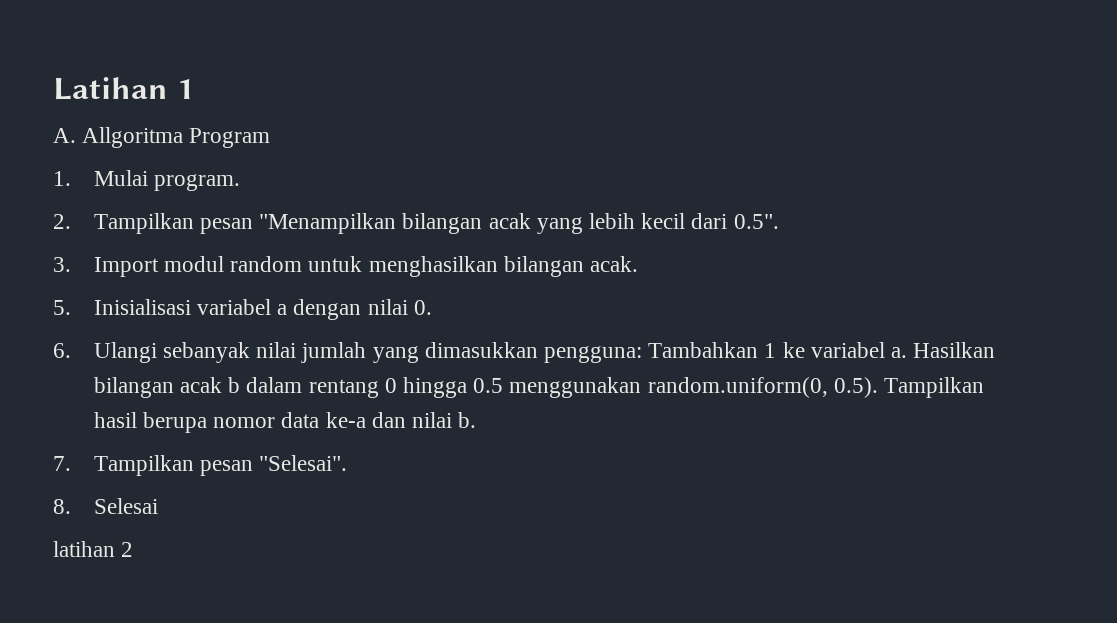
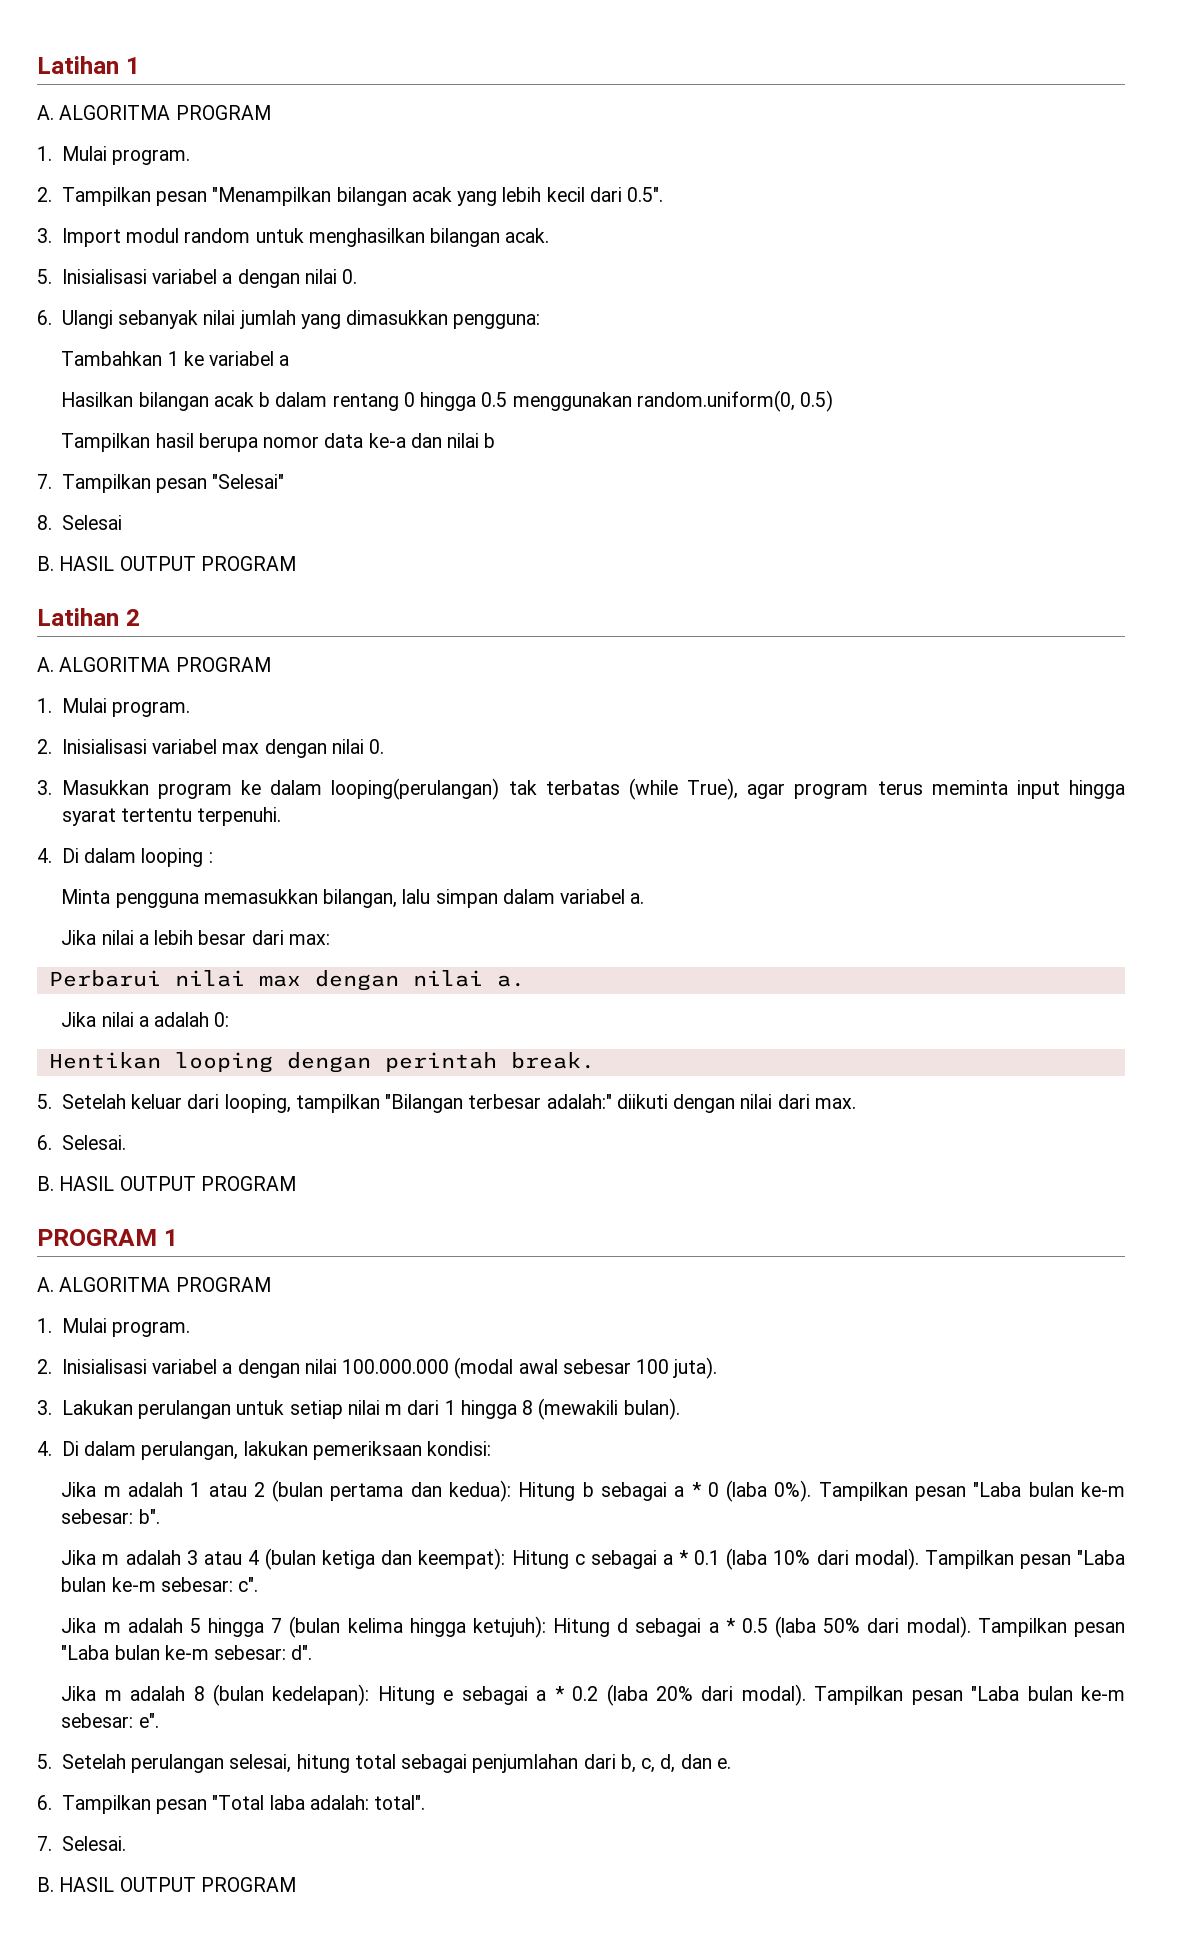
  Latihan 1
- A. Allgoritma Program
+ A. ALGORITMA PROGRAM
- 6. Ulangi sebanyak nilai jumlah yang dimasukkan pengguna: Tambahkan 1 ke variabel a. Hasilkan bilangan acak b dalam rentang 0 hingga 0.5 menggunakan random.uniform(0, 0.5). Tampilkan hasil berupa nomor data ke-a dan nilai b.
+ 6. Ulangi sebanyak nilai jumlah yang dimasukkan pengguna:
+ Tambahkan 1 ke variabel a
+ Hasilkan bilangan acak b dalam rentang 0 hingga 0.5 menggunakan random.uniform(0, 0.5)
+ Tampilkan hasil berupa nomor data ke-a dan nilai b
- 7. Tampilkan pesan "Selesai".
+ 7. Tampilkan pesan "Selesai"
  8. Selesai
- latihan 2
+ B. HASIL OUTPUT PROGRAM
+ Latihan 2
+ A. ALGORITMA PROGRAM
+ 1. Mulai program.
+ 2. Inisialisasi variabel max dengan nilai 0.
+ 3. Masukkan program ke dalam looping(perulangan) tak terbatas (while True), agar program terus meminta input hingga syarat tertentu terpenuhi.
+ 4. Di dalam looping :
+ Minta pengguna memasukkan bilangan, lalu simpan dalam variabel a.
+ Jika nilai a lebih besar dari max:
+ Perbarui nilai max dengan nilai a.
+ Jika nilai a adalah 0:
+ Hentikan looping dengan perintah break.
+ 5. Setelah keluar dari looping, tampilkan "Bilangan terbesar adalah:" diikuti dengan nilai dari max.
+ 6. Selesai.
+ B. HASIL OUTPUT PROGRAM
+ PROGRAM 1
+ A. ALGORITMA PROGRAM
+ 1. Mulai program.
+ 2. Inisialisasi variabel a dengan nilai 100.000.000 (modal awal sebesar 100 juta).
+ 3. Lakukan perulangan untuk setiap nilai m dari 1 hingga 8 (mewakili bulan).
+ 4. Di dalam perulangan, lakukan pemeriksaan kondisi:
+ Jika m adalah 1 atau 2 (bulan pertama dan kedua): Hitung b sebagai a * 0 (laba 0%). Tampilkan pesan "Laba bulan ke-m sebesar: b".
+ Jika m adalah 3 atau 4 (bulan ketiga dan keempat): Hitung c sebagai a * 0.1 (laba 10% dari modal). Tampilkan pesan "Laba bulan ke-m sebesar: c".
+ Jika m adalah 5 hingga 7 (bulan kelima hingga ketujuh): Hitung d sebagai a * 0.5 (laba 50% dari modal). Tampilkan pesan "Laba bulan ke-m sebesar: d".
+ Jika m adalah 8 (bulan kedelapan): Hitung e sebagai a * 0.2 (laba 20% dari modal). Tampilkan pesan "Laba bulan ke-m sebesar: e".
+ 5. Setelah perulangan selesai, hitung total sebagai penjumlahan dari b, c, d, dan e.
+ 6. Tampilkan pesan "Total laba adalah: total".
+ 7. Selesai.
+ B. HASIL OUTPUT PROGRAM

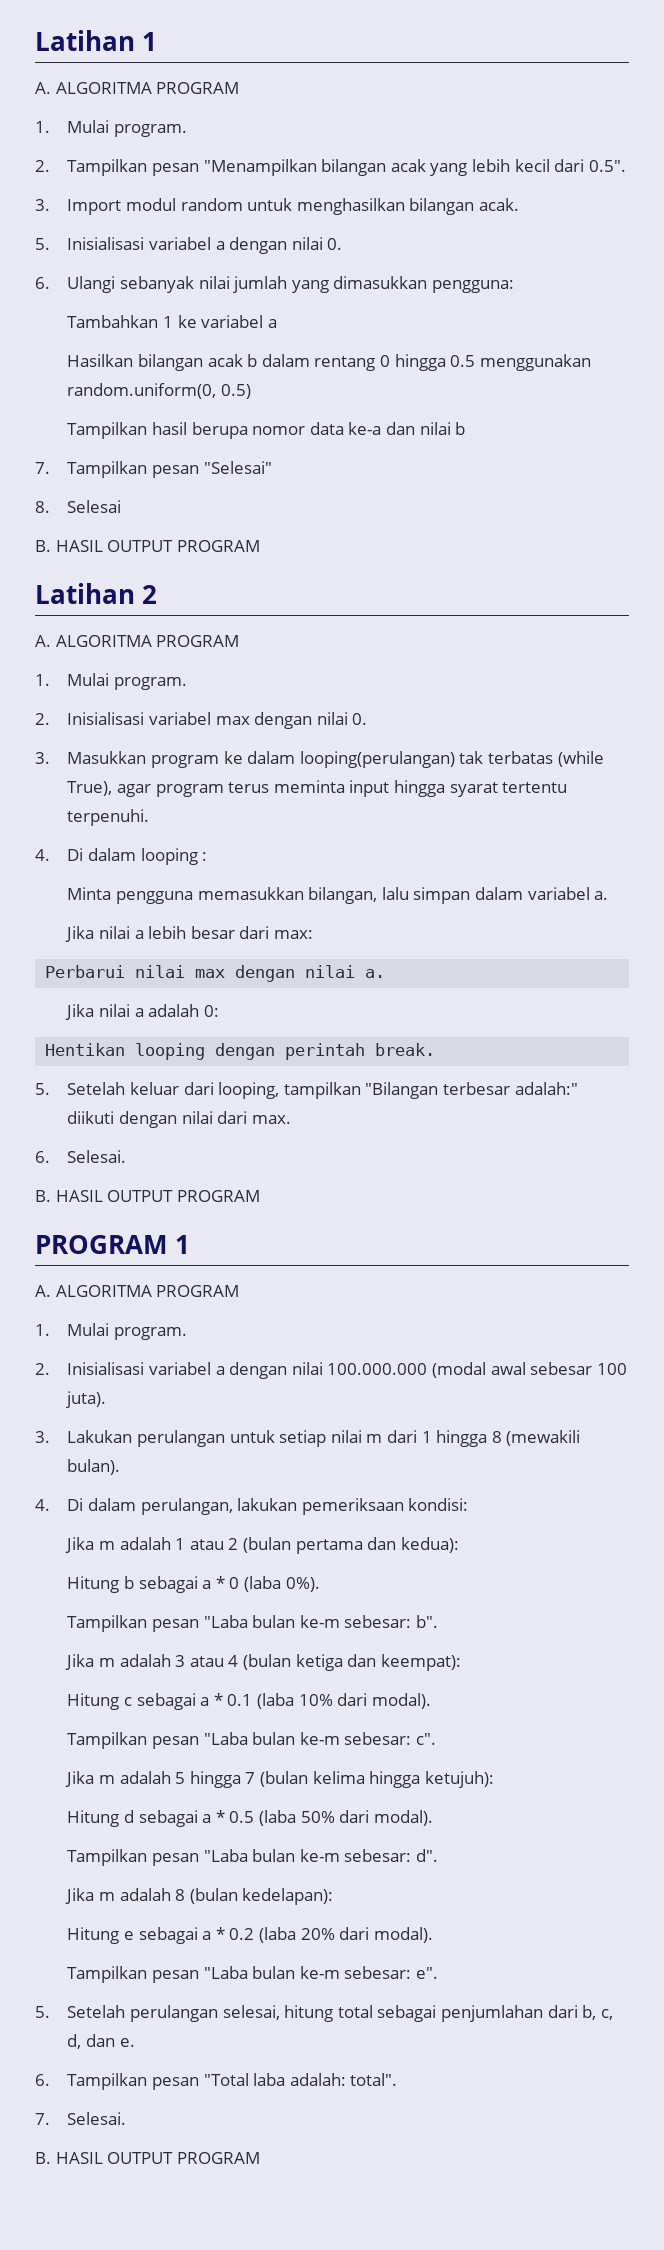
- Jika m adalah 1 atau 2 (bulan pertama dan kedua): Hitung b sebagai a * 0 (laba 0%). Tampilkan pesan "Laba bulan ke-m sebesar: b".
+ Jika m adalah 1 atau 2 (bulan pertama dan kedua):
+ Hitung b sebagai a * 0 (laba 0%).
+ Tampilkan pesan "Laba bulan ke-m sebesar: b".
- Jika m adalah 3 atau 4 (bulan ketiga dan keempat): Hitung c sebagai a * 0.1 (laba 10% dari modal). Tampilkan pesan "Laba bulan ke-m sebesar: c".
+ Jika m adalah 3 atau 4 (bulan ketiga dan keempat):
+ Hitung c sebagai a * 0.1 (laba 10% dari modal).
+ Tampilkan pesan "Laba bulan ke-m sebesar: c".
- Jika m adalah 5 hingga 7 (bulan kelima hingga ketujuh): Hitung d sebagai a * 0.5 (laba 50% dari modal). Tampilkan pesan "Laba bulan ke-m sebesar: d".
+ Jika m adalah 5 hingga 7 (bulan kelima hingga ketujuh):
+ Hitung d sebagai a * 0.5 (laba 50% dari modal).
+ Tampilkan pesan "Laba bulan ke-m sebesar: d".
- Jika m adalah 8 (bulan kedelapan): Hitung e sebagai a * 0.2 (laba 20% dari modal). Tampilkan pesan "Laba bulan ke-m sebesar: e".
+ Jika m adalah 8 (bulan kedelapan):
+ Hitung e sebagai a * 0.2 (laba 20% dari modal).
+ Tampilkan pesan "Laba bulan ke-m sebesar: e".

